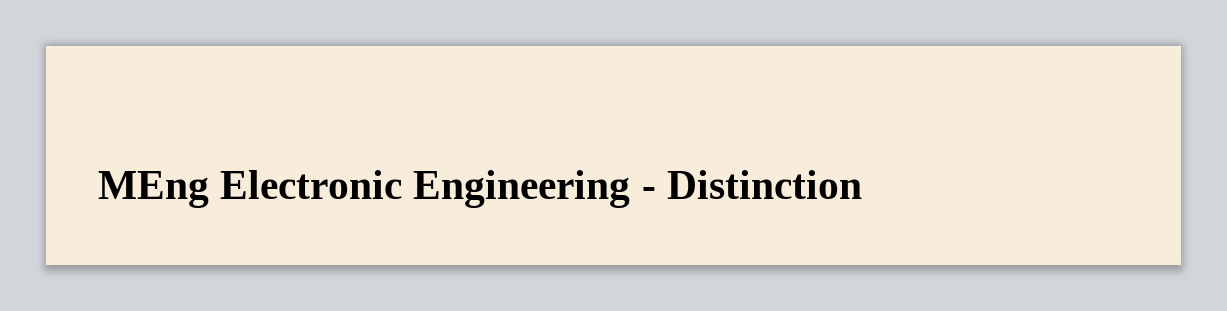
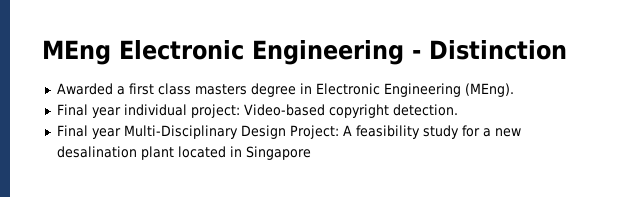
+ Awarded a first class masters degree in Electronic Engineering (MEng).
+ Final year individual project: Video-based copyright detection.
+ Final year Multi-Disciplinary Design Project: A feasibility study for a new desalination plant located in Singapore

